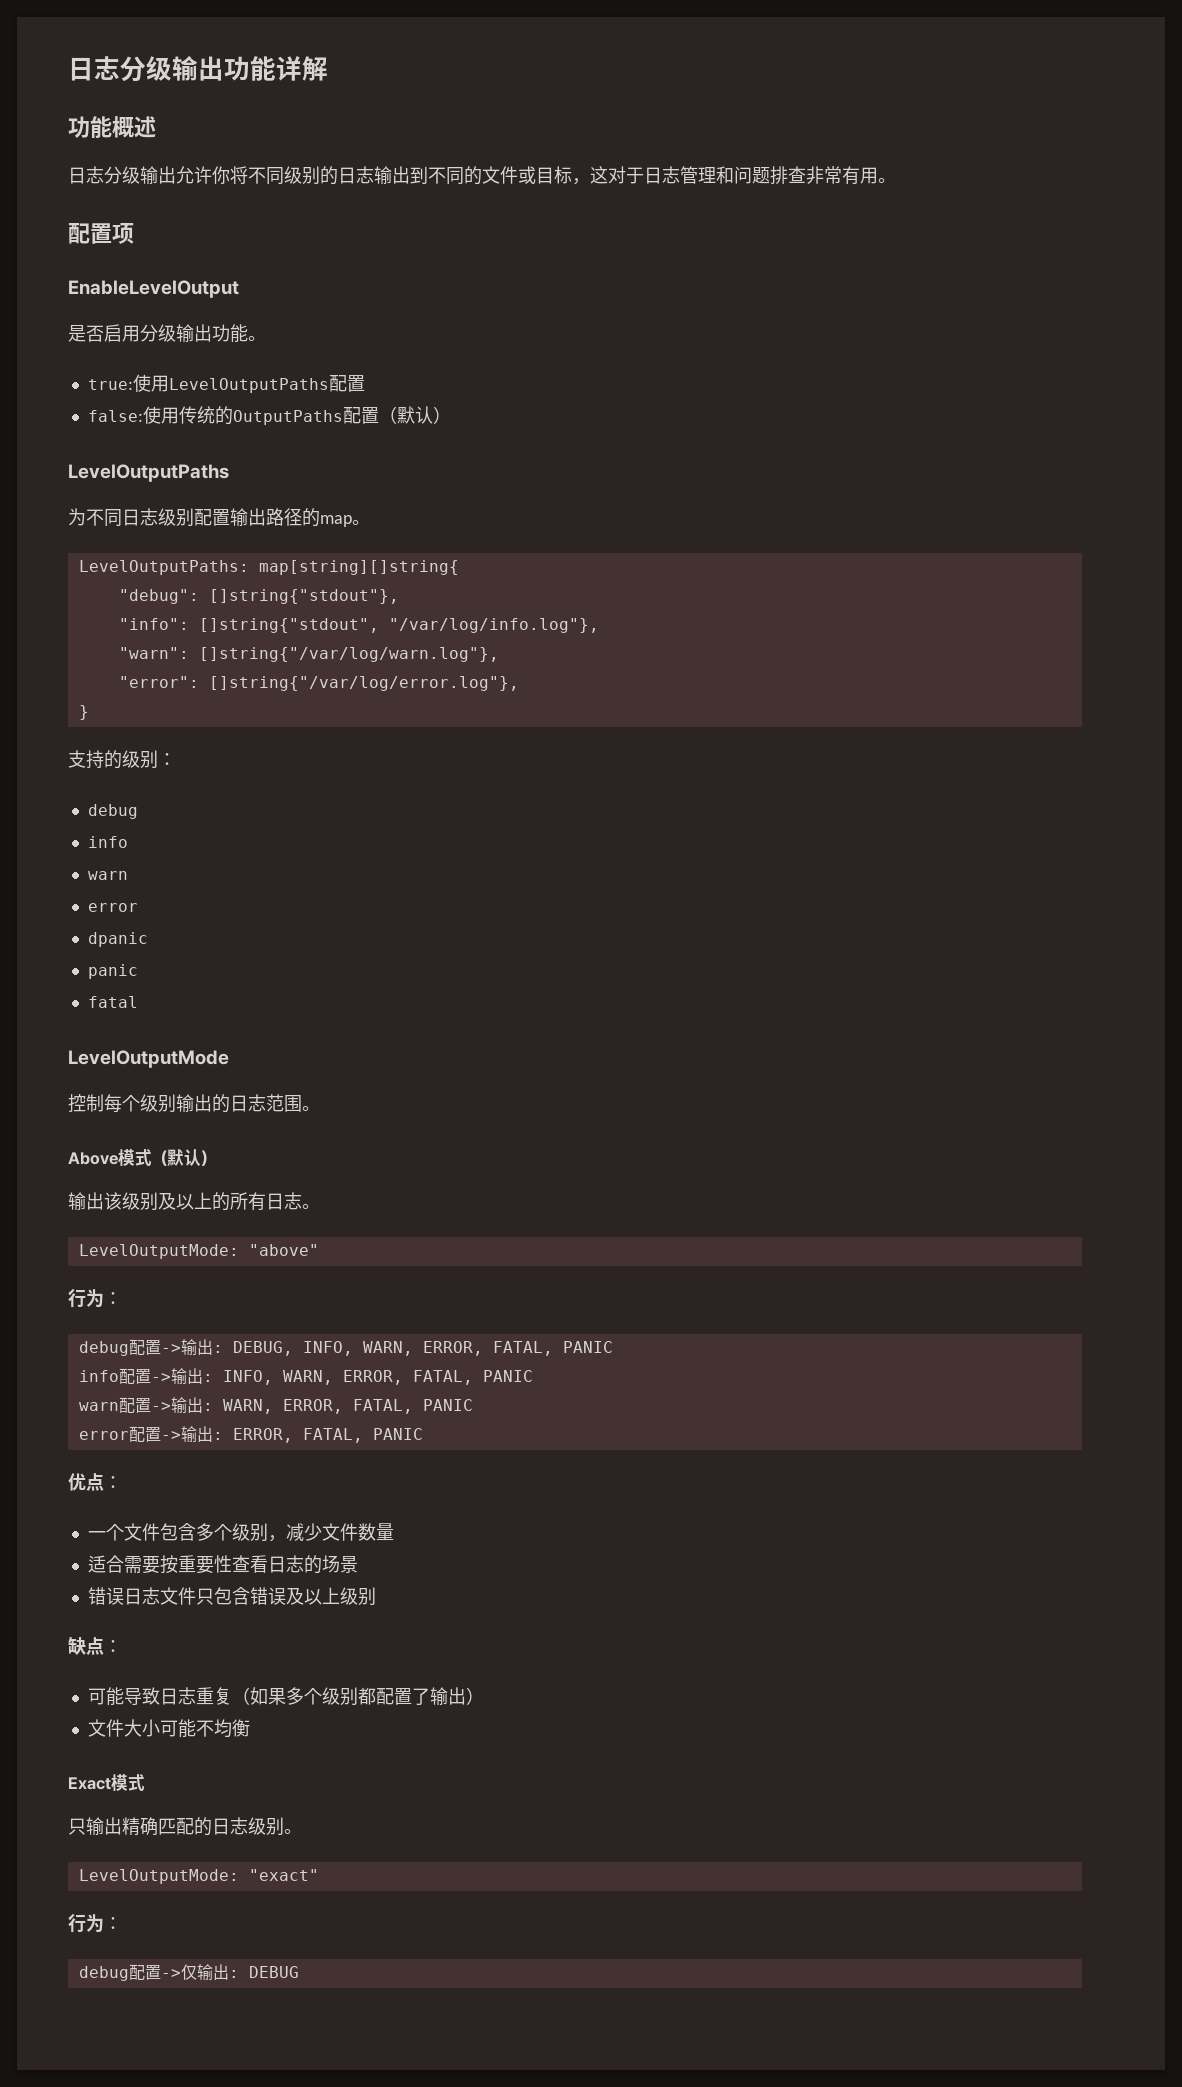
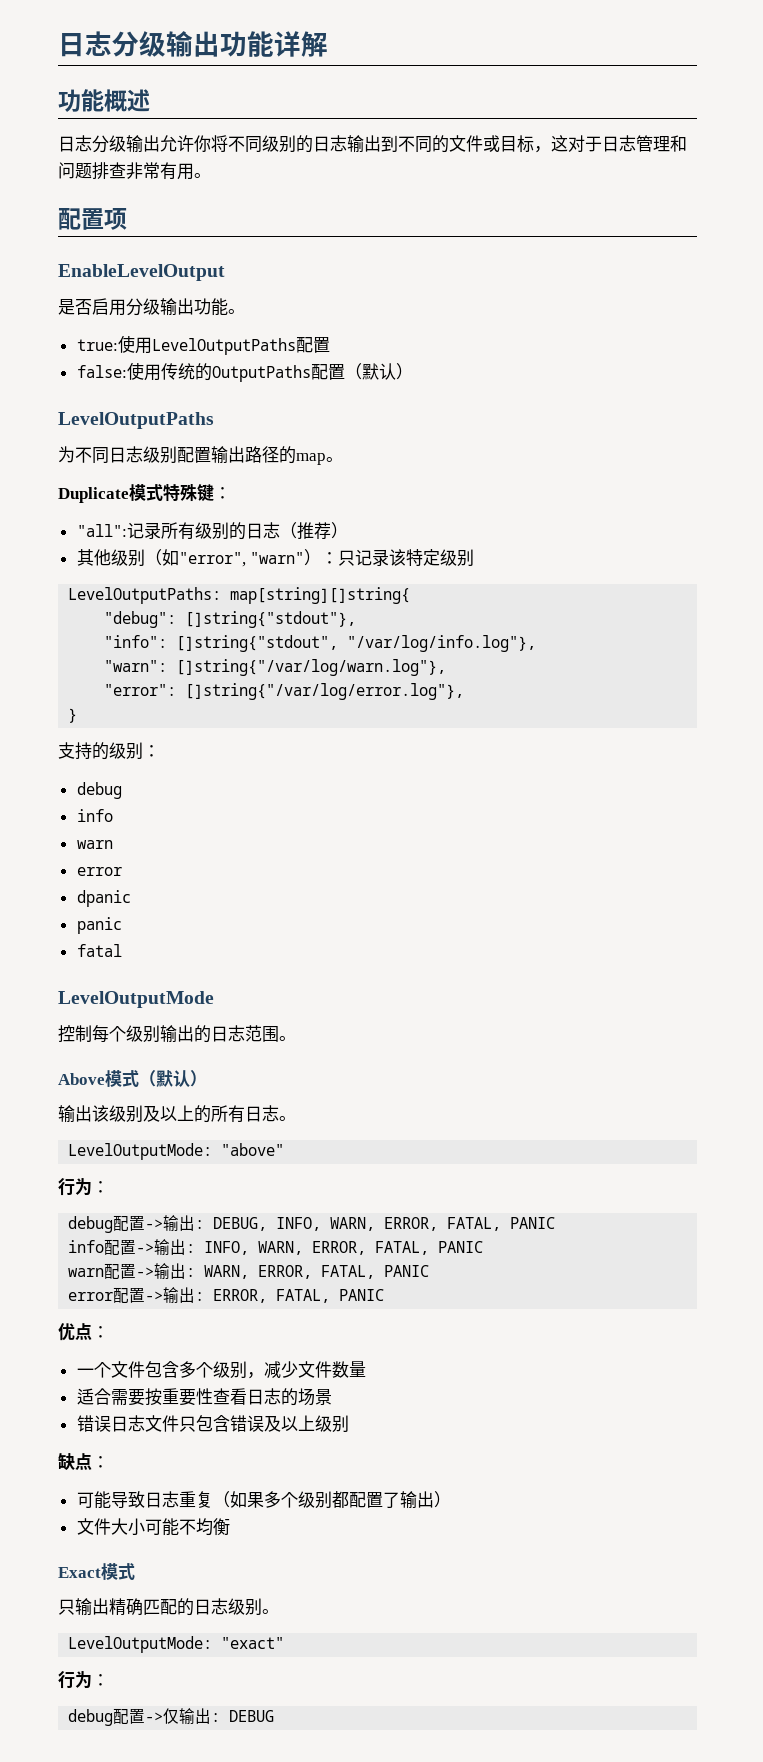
+ Duplicate模式特殊键：
+ "all":记录所有级别的日志（推荐）
+ 其他级别（如"error", "warn"）：只记录该特定级别

